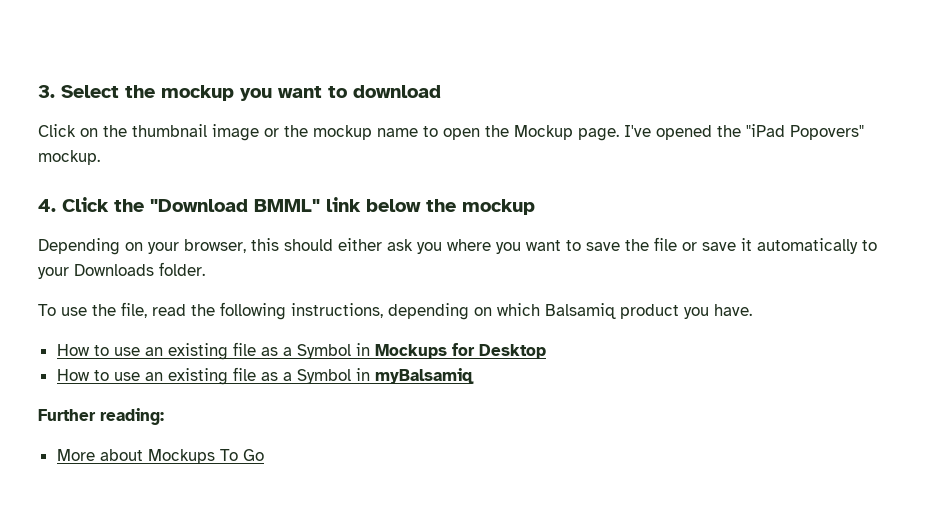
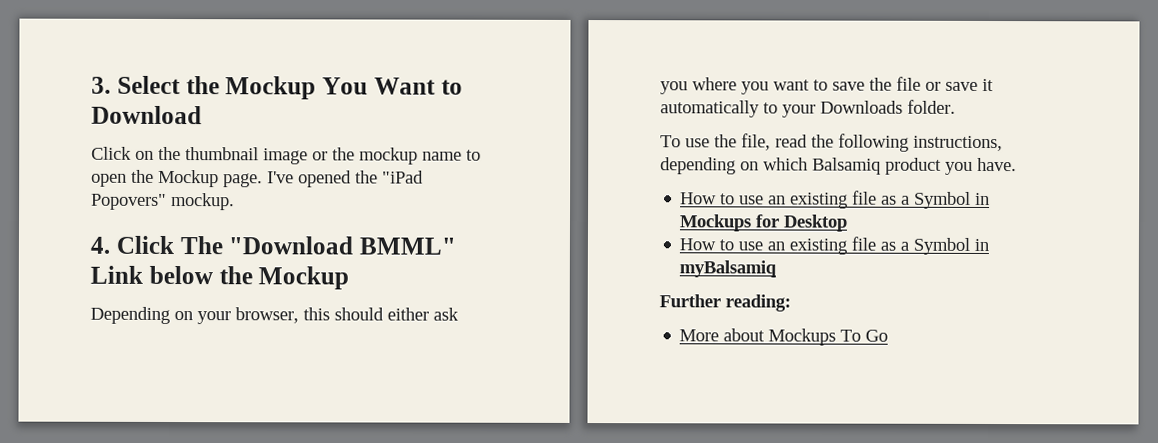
- 3. Select the mockup you want to download
+ 3. Select the Mockup You Want to Download
- 4. Click the "Download BMML" link below the mockup
+ 4. Click The "Download BMML" Link below the Mockup

